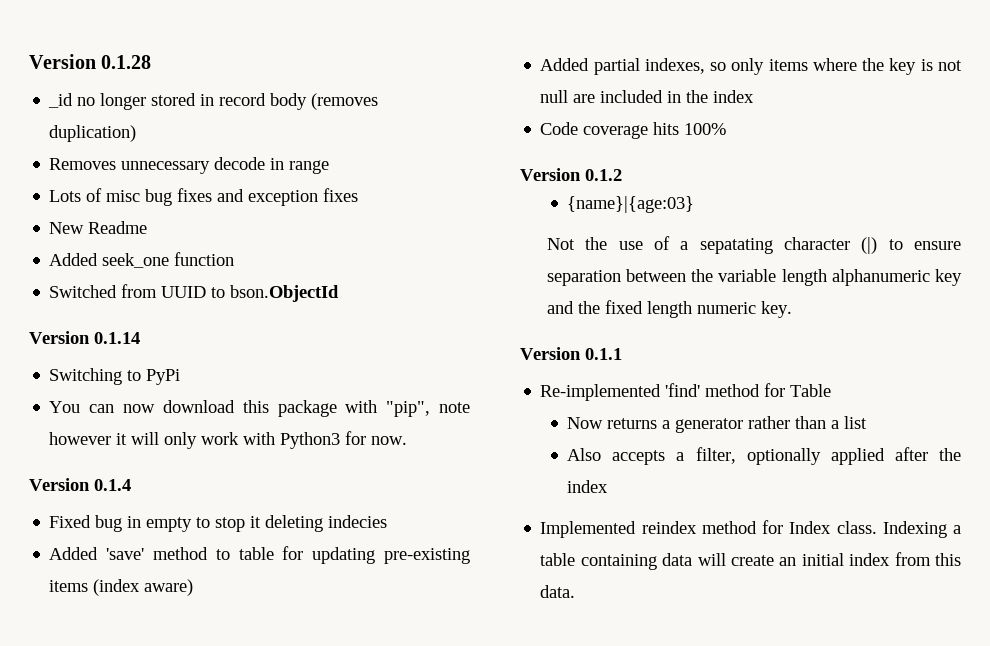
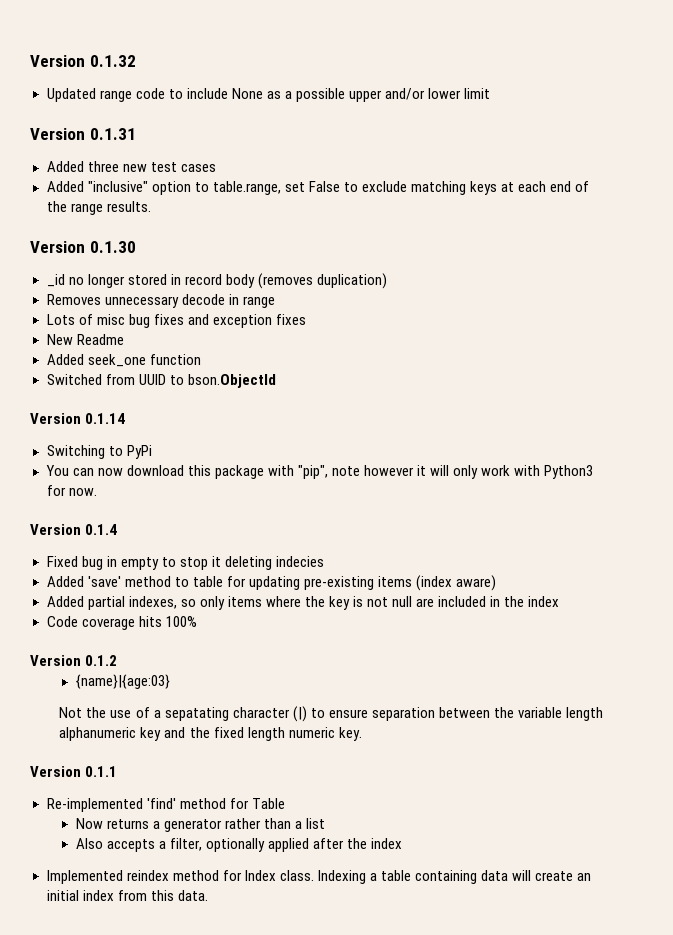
- Version 0.1.28
+ Version 0.1.32
+ Updated range code to include None as a possible upper and/or lower limit
+ Version 0.1.31
+ Added three new test cases
+ Added "inclusive" option to table.range, set False to exclude matching keys at each end of the range results.
+ Version 0.1.30

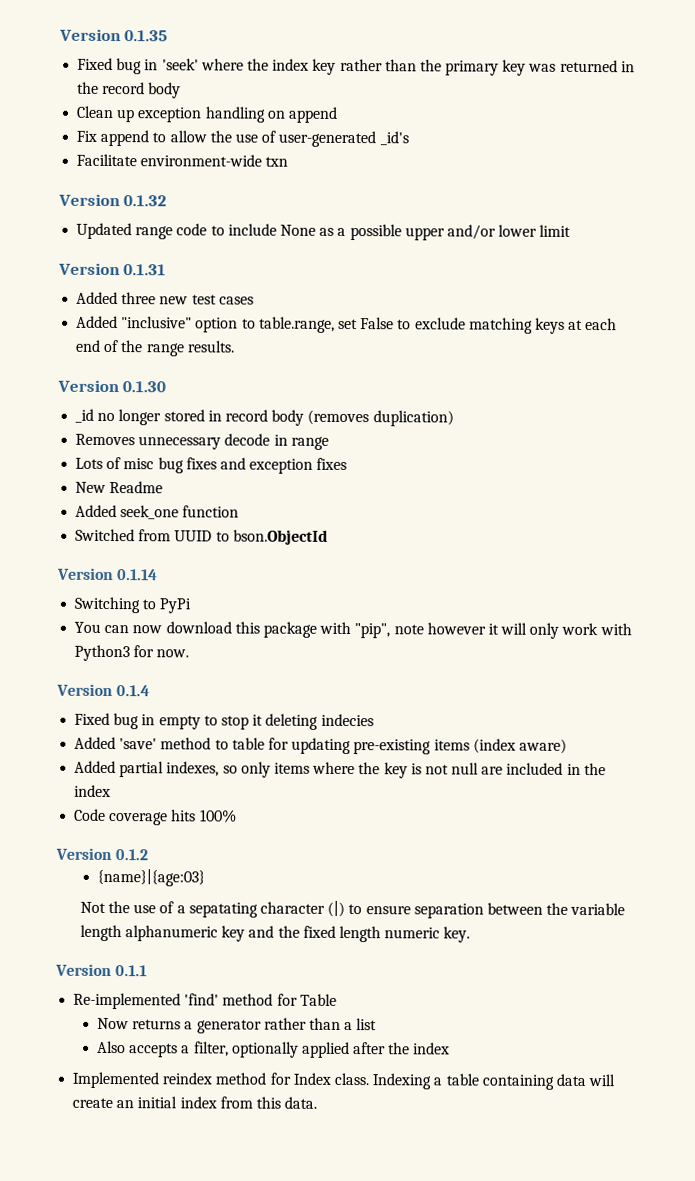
+ Version 0.1.35
+ Fixed bug in 'seek' where the index key rather than the primary key was returned in the record body
+ Clean up exception handling on append
+ Fix append to allow the use of user-generated _id's
+ Facilitate environment-wide txn

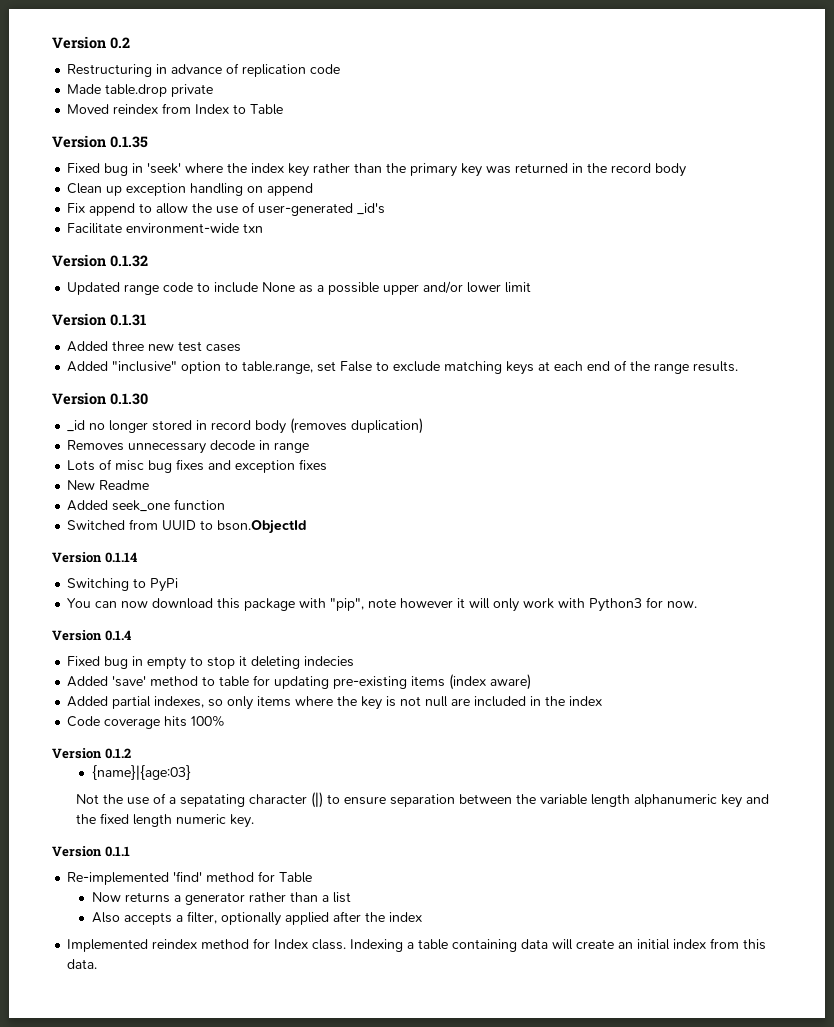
+ Version 0.2
+ Restructuring in advance of replication code
+ Made table.drop private
+ Moved reindex from Index to Table

